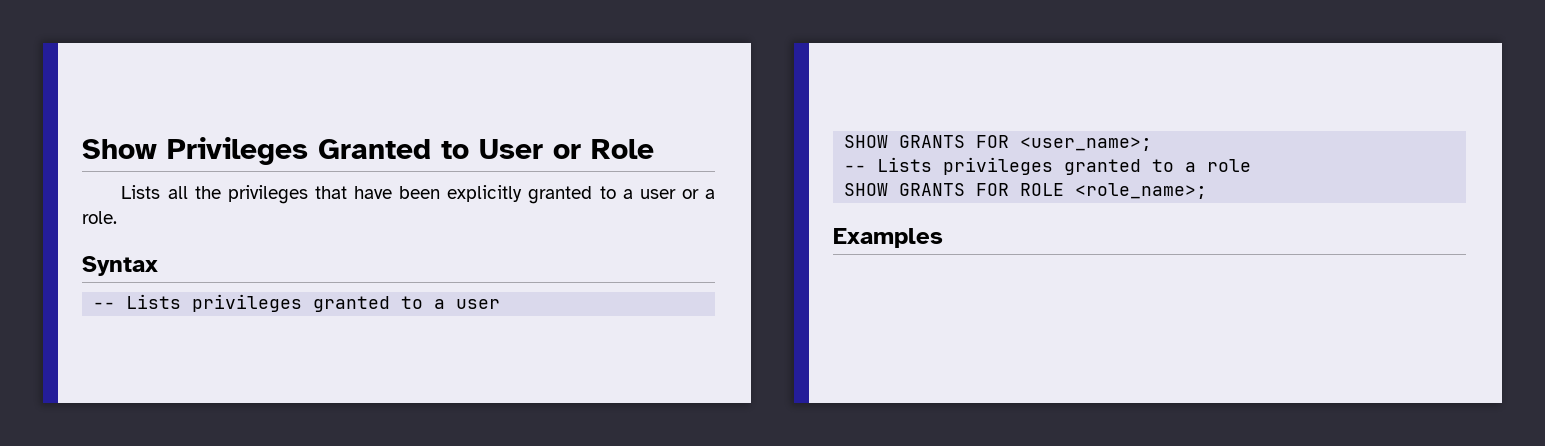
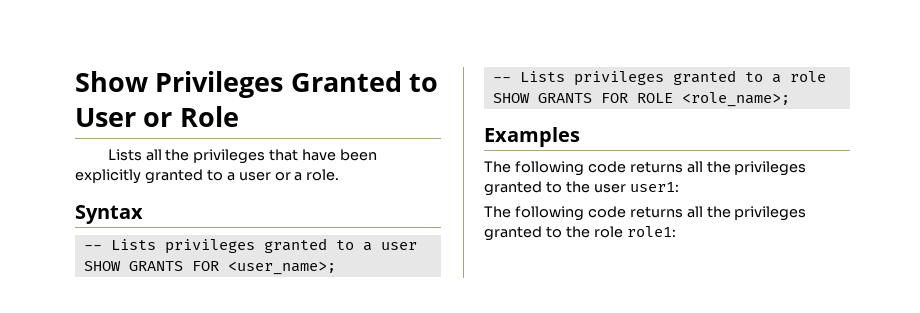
+ The following code returns all the privileges granted to the user user1:
+ The following code returns all the privileges granted to the role role1:

